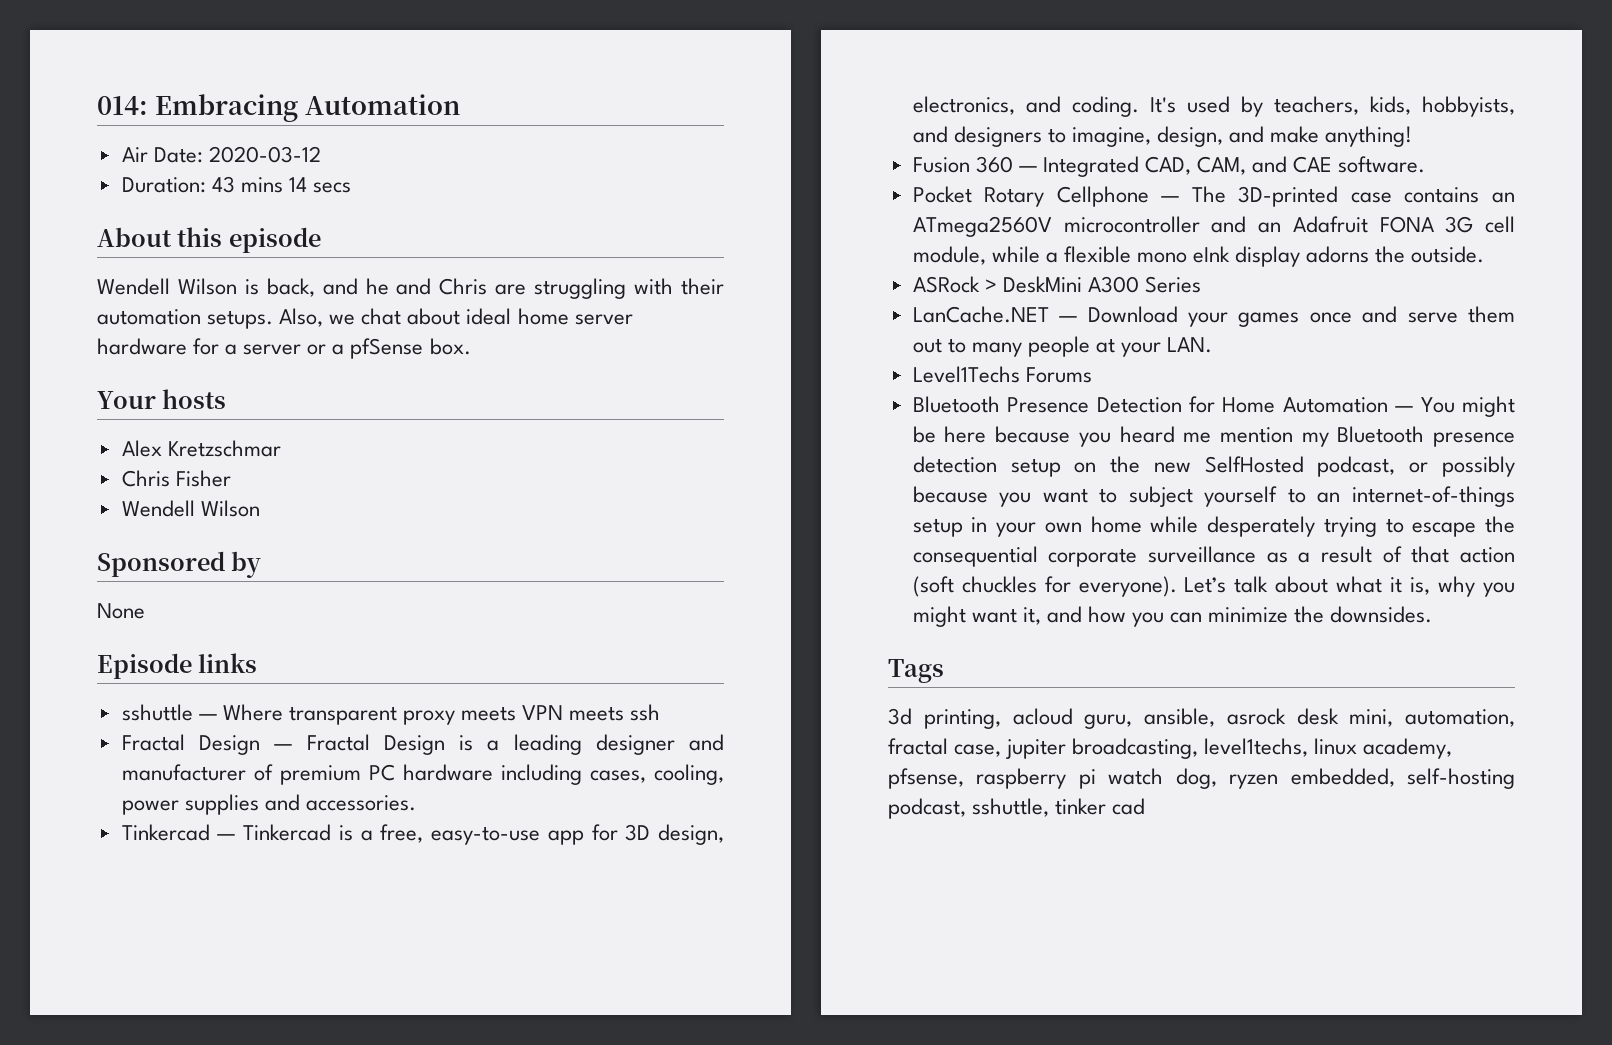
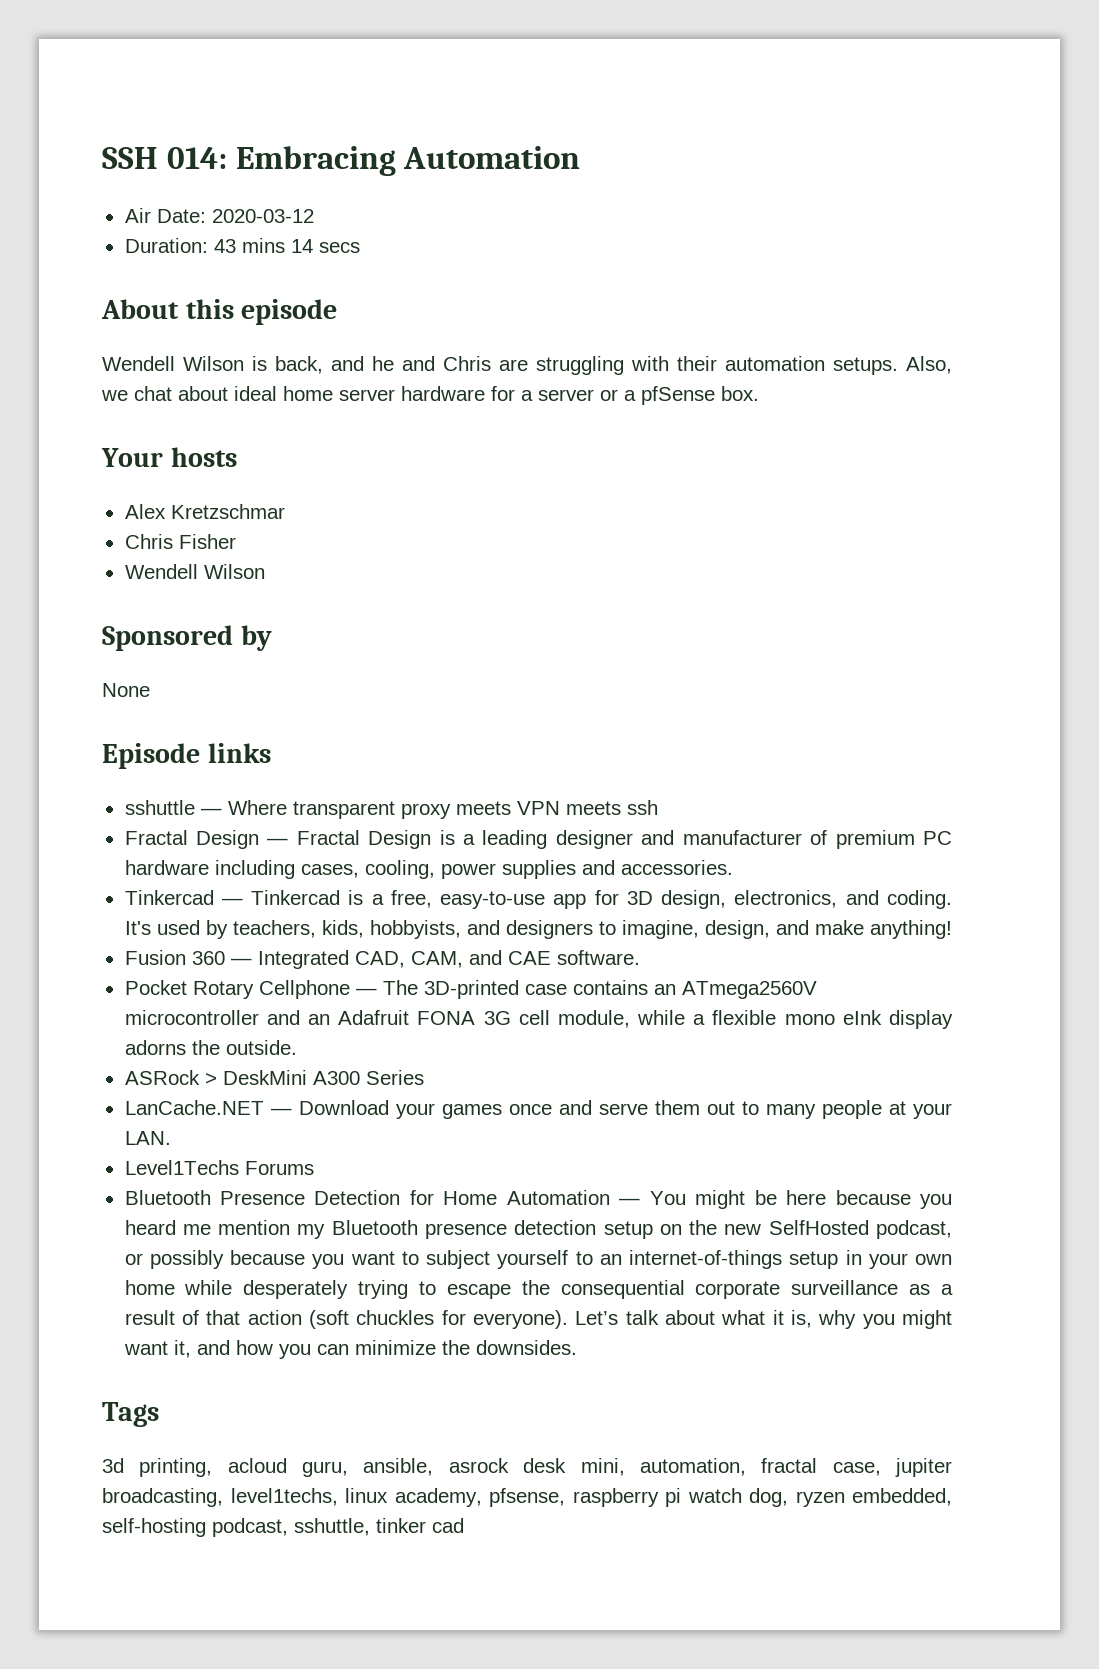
- 014: Embracing Automation
+ SSH 014: Embracing Automation

